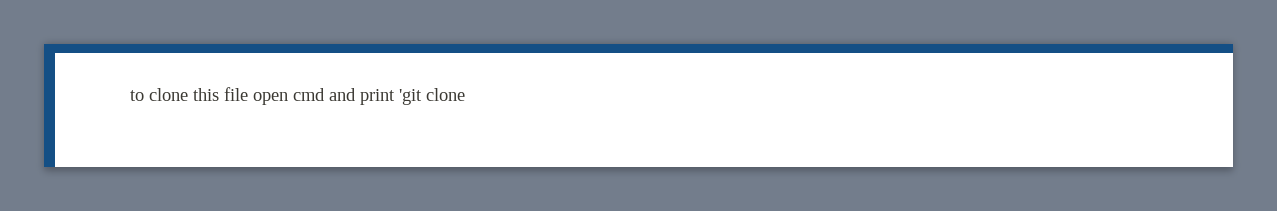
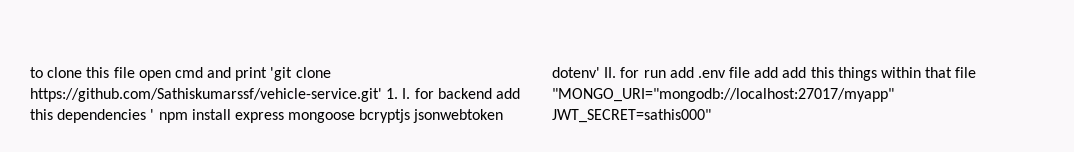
- to clone this file open cmd and print 'git clone
+ to clone this file open cmd and print 'git clone https://github.com/Sathiskumarssf/vehicle-service.git' 1. I. for backend add this dependencies ' npm install express mongoose bcryptjs jsonwebtoken dotenv' II. for run add .env file add add this things within that file "MONGO_URI="mongodb://localhost:27017/myapp" JWT_SECRET=sathis000"

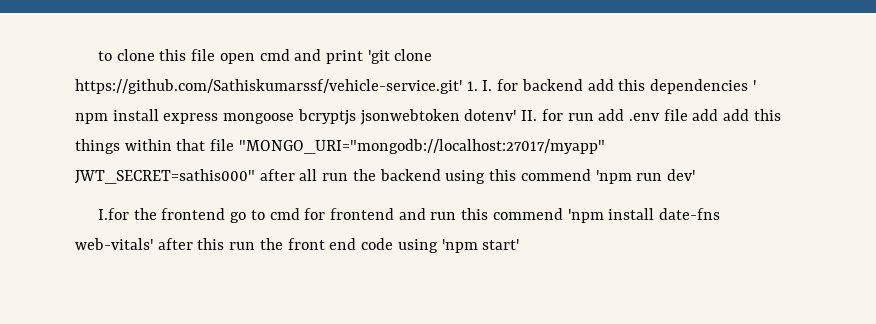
- to clone this file open cmd and print 'git clone https://github.com/Sathiskumarssf/vehicle-service.git' 1. I. for backend add this dependencies ' npm install express mongoose bcryptjs jsonwebtoken dotenv' II. for run add .env file add add this things within that file "MONGO_URI="mongodb://localhost:27017/myapp" JWT_SECRET=sathis000"
+ to clone this file open cmd and print 'git clone https://github.com/Sathiskumarssf/vehicle-service.git' 1. I. for backend add this dependencies ' npm install express mongoose bcryptjs jsonwebtoken dotenv' II. for run add .env file add add this things within that file "MONGO_URI="mongodb://localhost:27017/myapp" JWT_SECRET=sathis000" after all run the backend using this commend 'npm run dev'
+ I.for the frontend go to cmd for frontend and run this commend 'npm install date-fns web-vitals' after this run the front end code using 'npm start'

